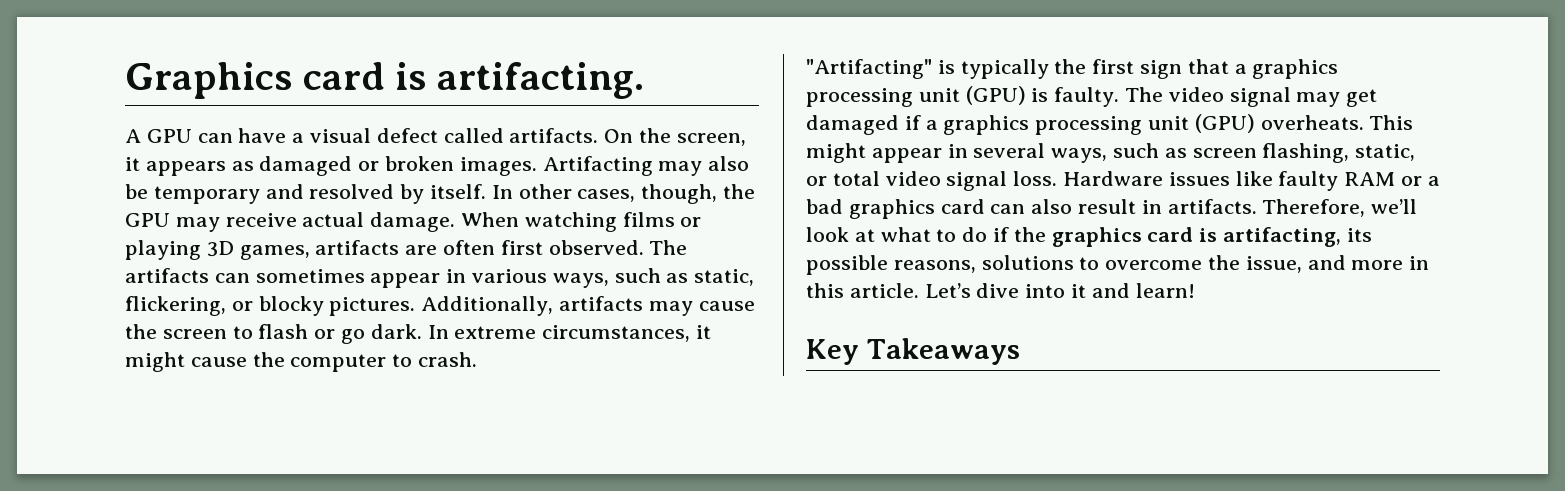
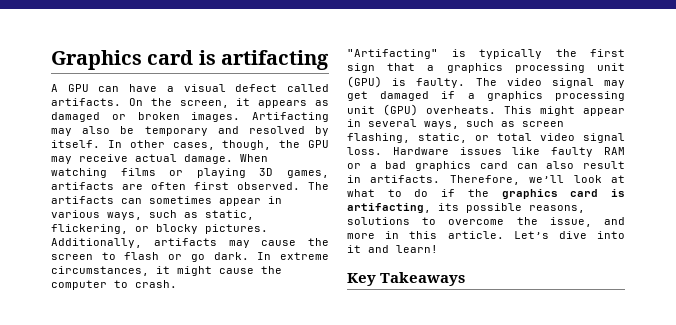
- Graphics card is artifacting.
+ Graphics card is artifacting

